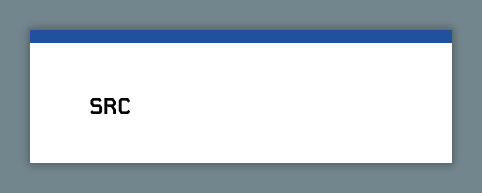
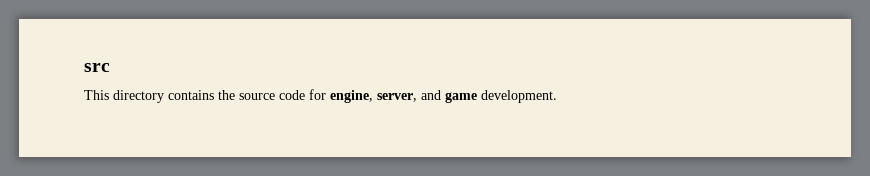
- SRC
+ src
+ This directory contains the source code for engine, server, and game development.

